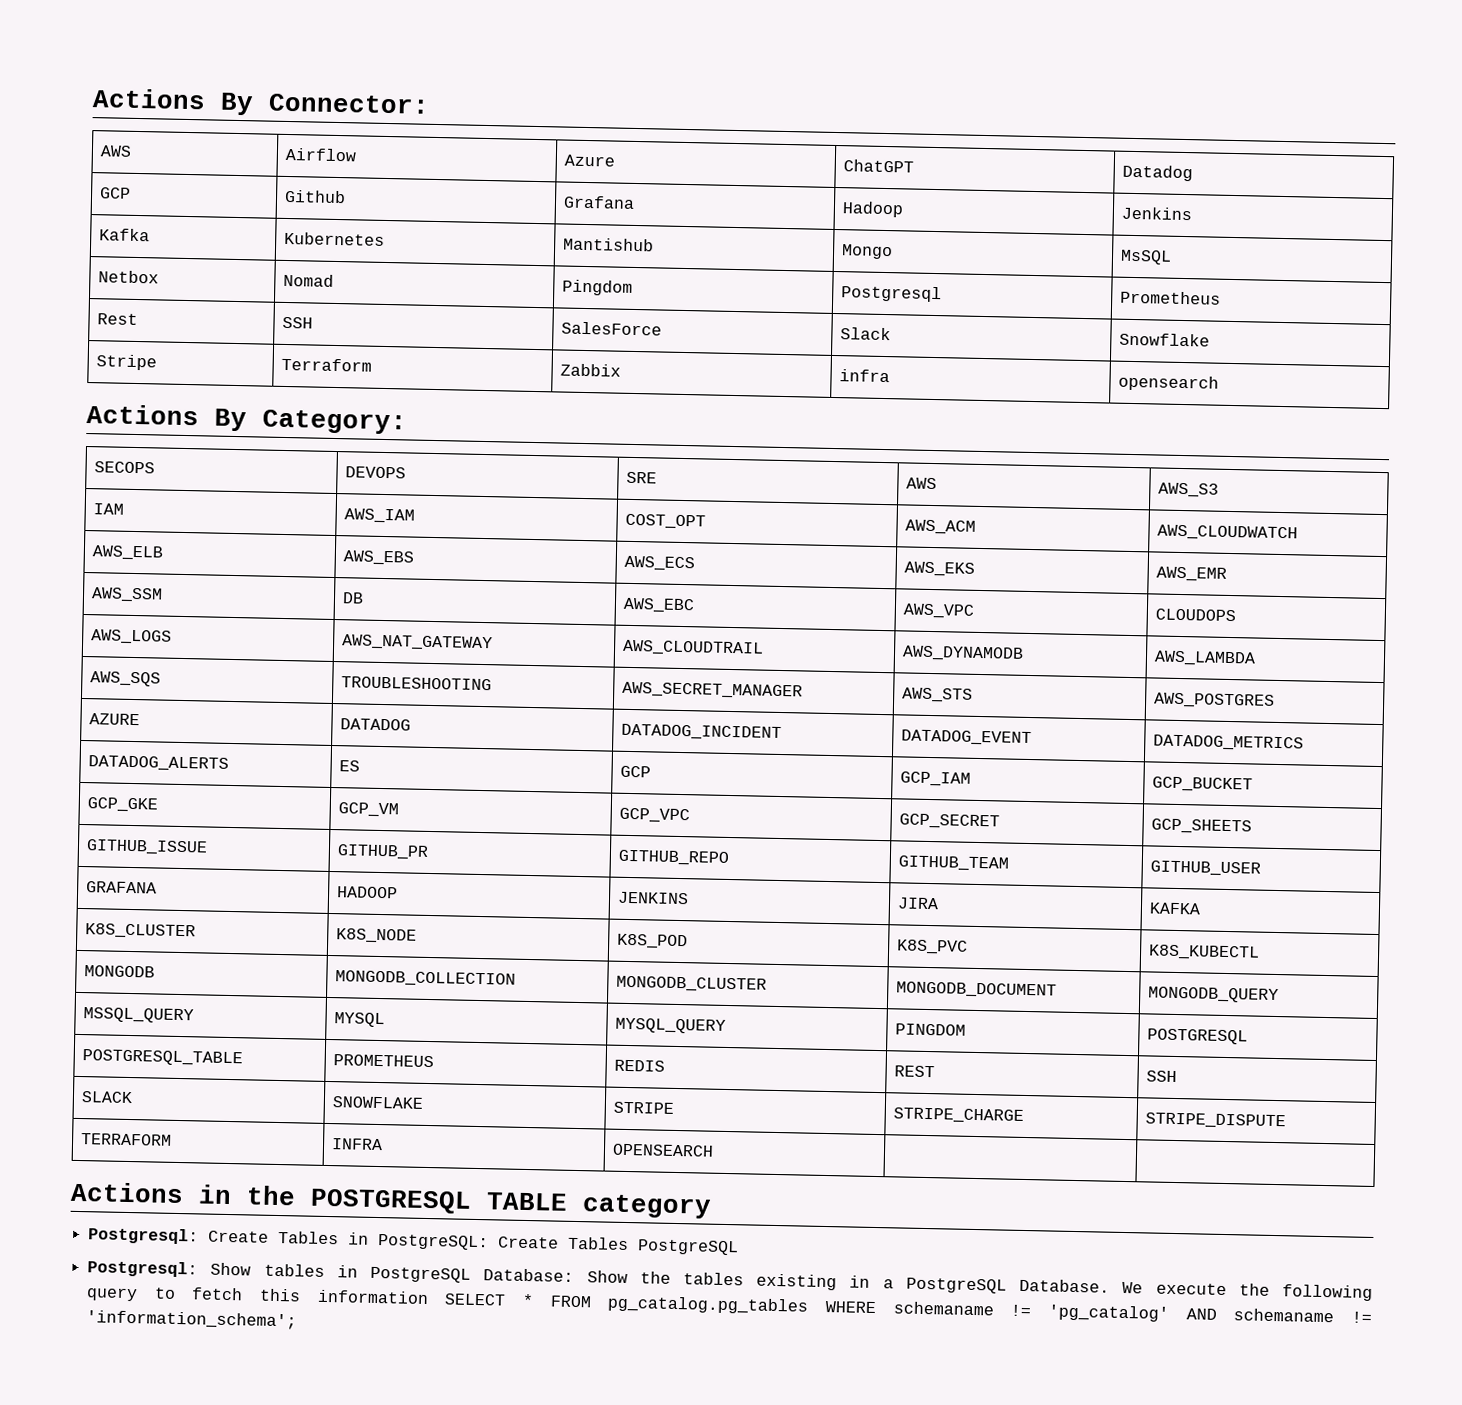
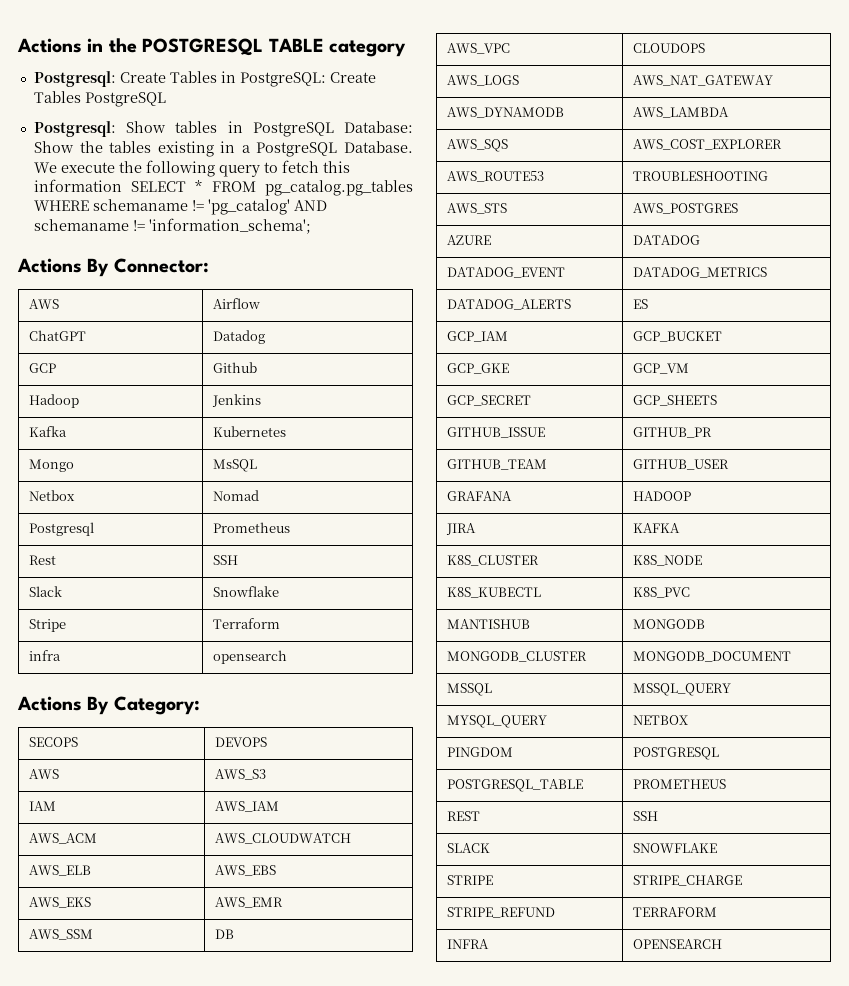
- Actions By Connector:
- AWS | Airflow | Azure | ChatGPT | Datadog
- GCP | Github | Grafana | Hadoop | Jenkins
- Kafka | Kubernetes | Mantishub | Mongo | MsSQL
- Netbox | Nomad | Pingdom | Postgresql | Prometheus
- Rest | SSH | SalesForce | Slack | Snowflake
- Stripe | Terraform | Zabbix | infra | opensearch
- Actions By Category:
- SECOPS | DEVOPS | SRE | AWS | AWS_S3
- IAM | AWS_IAM | COST_OPT | AWS_ACM | AWS_CLOUDWATCH
- AWS_ELB | AWS_EBS | AWS_ECS | AWS_EKS | AWS_EMR
- AWS_SSM | DB | AWS_EBC | AWS_VPC | CLOUDOPS
- AWS_LOGS | AWS_NAT_GATEWAY | AWS_CLOUDTRAIL | AWS_DYNAMODB | AWS_LAMBDA
- AWS_SQS | TROUBLESHOOTING | AWS_SECRET_MANAGER | AWS_STS | AWS_POSTGRES
- AZURE | DATADOG | DATADOG_INCIDENT | DATADOG_EVENT | DATADOG_METRICS
- DATADOG_ALERTS | ES | GCP | GCP_IAM | GCP_BUCKET
- GCP_GKE | GCP_VM | GCP_VPC | GCP_SECRET | GCP_SHEETS
- GITHUB_ISSUE | GITHUB_PR | GITHUB_REPO | GITHUB_TEAM | GITHUB_USER
- GRAFANA | HADOOP | JENKINS | JIRA | KAFKA
- K8S_CLUSTER | K8S_NODE | K8S_POD | K8S_PVC | K8S_KUBECTL
- MONGODB | MONGODB_COLLECTION | MONGODB_CLUSTER | MONGODB_DOCUMENT | MONGODB_QUERY
- MSSQL_QUERY | MYSQL | MYSQL_QUERY | PINGDOM | POSTGRESQL
- POSTGRESQL_TABLE | PROMETHEUS | REDIS | REST | SSH
- SLACK | SNOWFLAKE | STRIPE | STRIPE_CHARGE | STRIPE_DISPUTE
- TERRAFORM | INFRA | OPENSEARCH | |
+ Actions By Connector:
+ AWS | Airflow
+ ChatGPT | Datadog
+ GCP | Github
+ Hadoop | Jenkins
+ Kafka | Kubernetes
+ Mongo | MsSQL
+ Netbox | Nomad
+ Postgresql | Prometheus
+ Rest | SSH
+ Slack | Snowflake
+ Stripe | Terraform
+ infra | opensearch
+ Actions By Category:
+ SECOPS | DEVOPS
+ AWS | AWS_S3
+ IAM | AWS_IAM
+ AWS_ACM | AWS_CLOUDWATCH
+ AWS_ELB | AWS_EBS
+ AWS_EKS | AWS_EMR
+ AWS_SSM | DB
+ AWS_VPC | CLOUDOPS
+ AWS_LOGS | AWS_NAT_GATEWAY
+ AWS_DYNAMODB | AWS_LAMBDA
+ AWS_SQS | AWS_COST_EXPLORER
+ AWS_ROUTE53 | TROUBLESHOOTING
+ AWS_STS | AWS_POSTGRES
+ AZURE | DATADOG
+ DATADOG_EVENT | DATADOG_METRICS
+ DATADOG_ALERTS | ES
+ GCP_IAM | GCP_BUCKET
+ GCP_GKE | GCP_VM
+ GCP_SECRET | GCP_SHEETS
+ GITHUB_ISSUE | GITHUB_PR
+ GITHUB_TEAM | GITHUB_USER
+ GRAFANA | HADOOP
+ JIRA | KAFKA
+ K8S_CLUSTER | K8S_NODE
+ K8S_KUBECTL | K8S_PVC
+ MANTISHUB | MONGODB
+ MONGODB_CLUSTER | MONGODB_DOCUMENT
+ MSSQL | MSSQL_QUERY
+ MYSQL_QUERY | NETBOX
+ PINGDOM | POSTGRESQL
+ POSTGRESQL_TABLE | PROMETHEUS
+ REST | SSH
+ SLACK | SNOWFLAKE
+ STRIPE | STRIPE_CHARGE
+ STRIPE_REFUND | TERRAFORM
+ INFRA | OPENSEARCH

